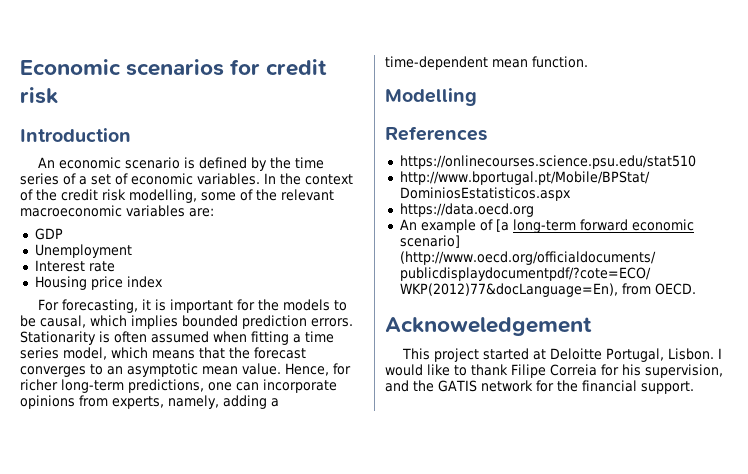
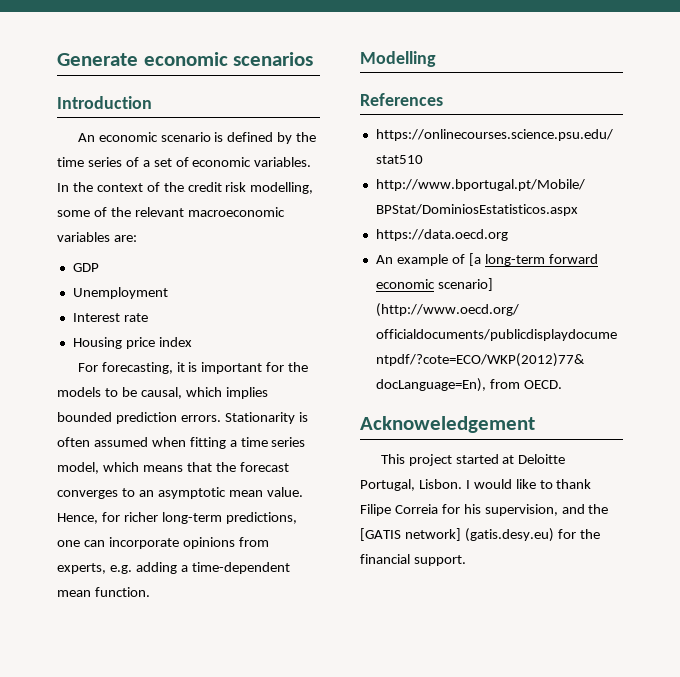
- Economic scenarios for credit risk
+ Generate economic scenarios
- Hence, for richer long-term predictions, one can incorporate opinions from experts, namely, adding a time-dependent mean function.
+ Hence, for richer long-term predictions, one can incorporate opinions from experts, e.g. adding a time-dependent mean function.
- I would like to thank Filipe Correia for his supervision, and the GATIS network for the financial support.
+ I would like to thank Filipe Correia for his supervision, and the [GATIS network] (gatis.desy.eu) for the financial support.

